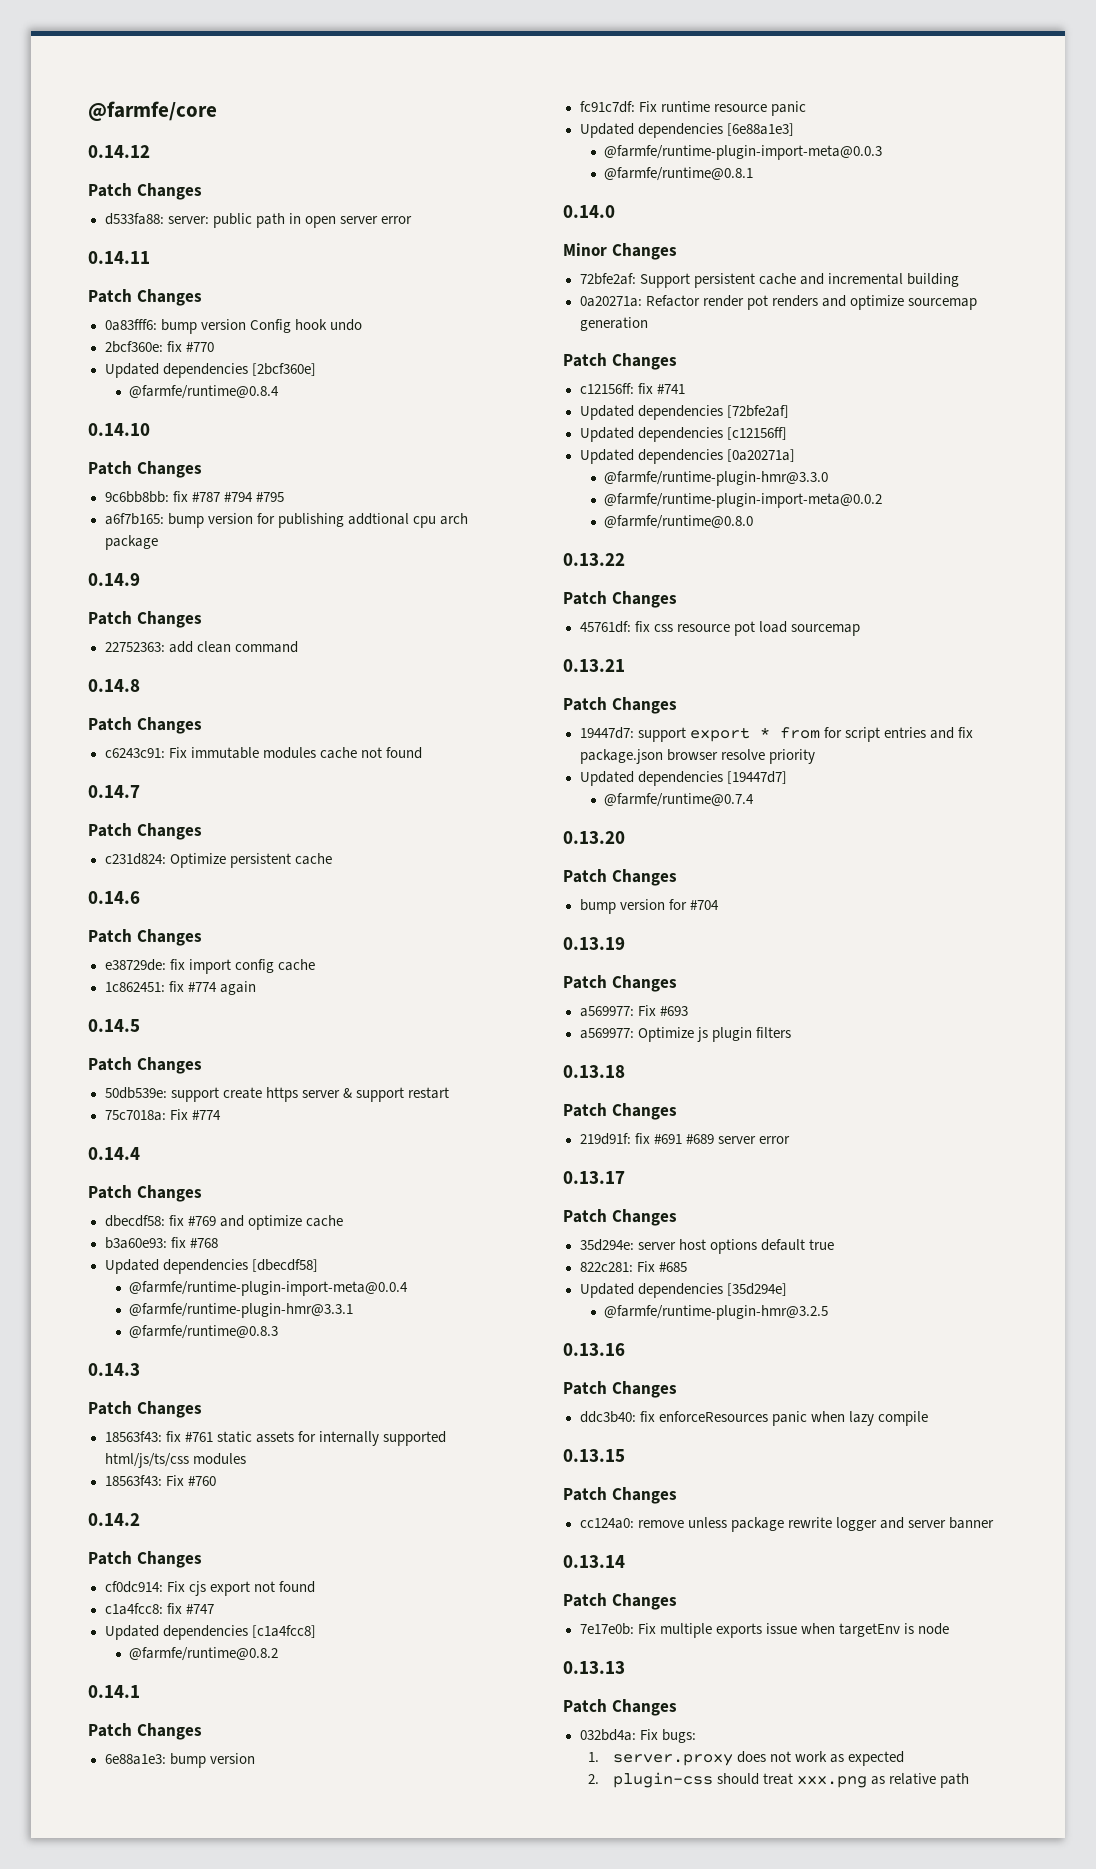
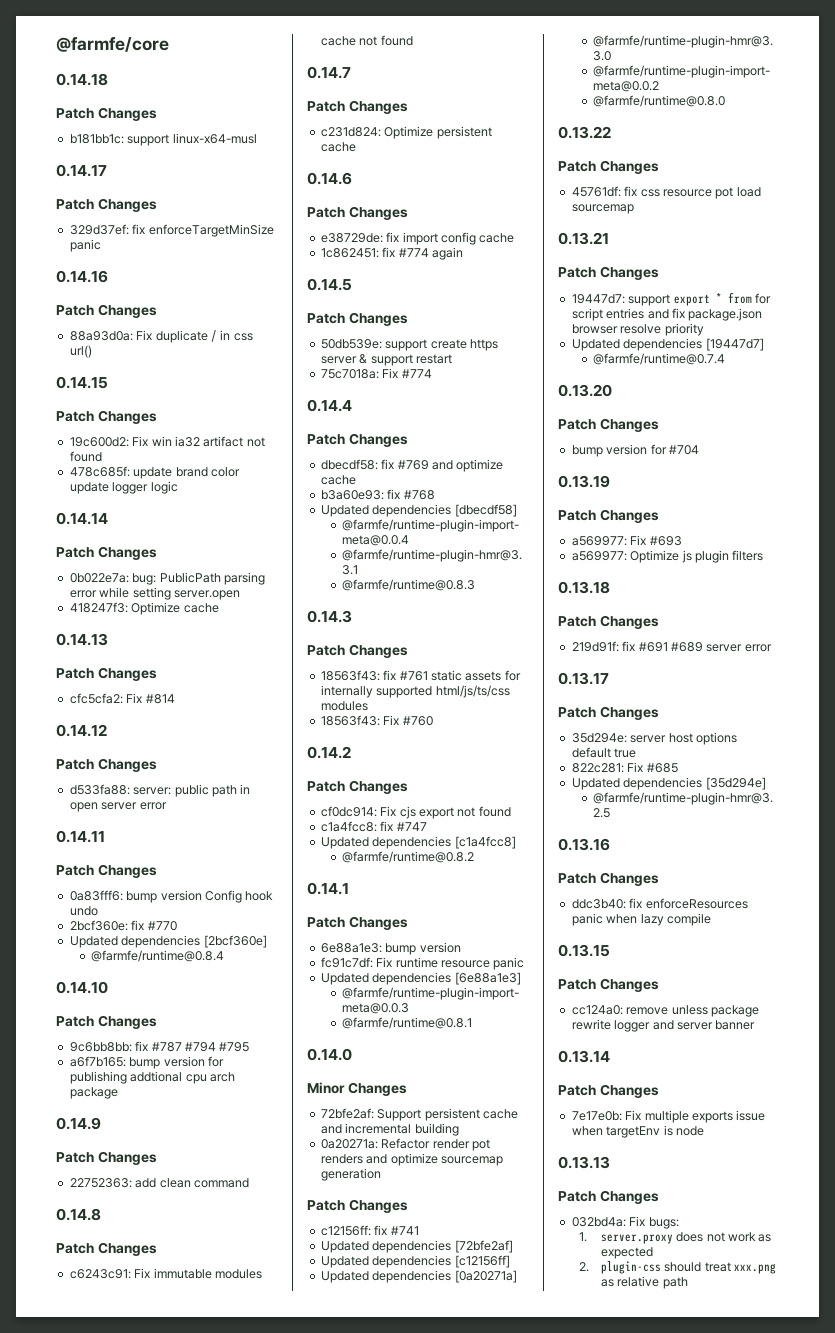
+ 0.14.18
+ Patch Changes
+ b181bb1c: support linux-x64-musl
+ 0.14.17
+ Patch Changes
+ 329d37ef: fix enforceTargetMinSize panic
+ 0.14.16
+ Patch Changes
+ 88a93d0a: Fix duplicate / in css url()
+ 0.14.15
+ Patch Changes
+ 19c600d2: Fix win ia32 artifact not found
+ 478c685f: update brand color update logger logic
+ 0.14.14
+ Patch Changes
+ 0b022e7a: bug: PublicPath parsing error while setting server.open
+ 418247f3: Optimize cache
+ 0.14.13
+ Patch Changes
+ cfc5cfa2: Fix #814

